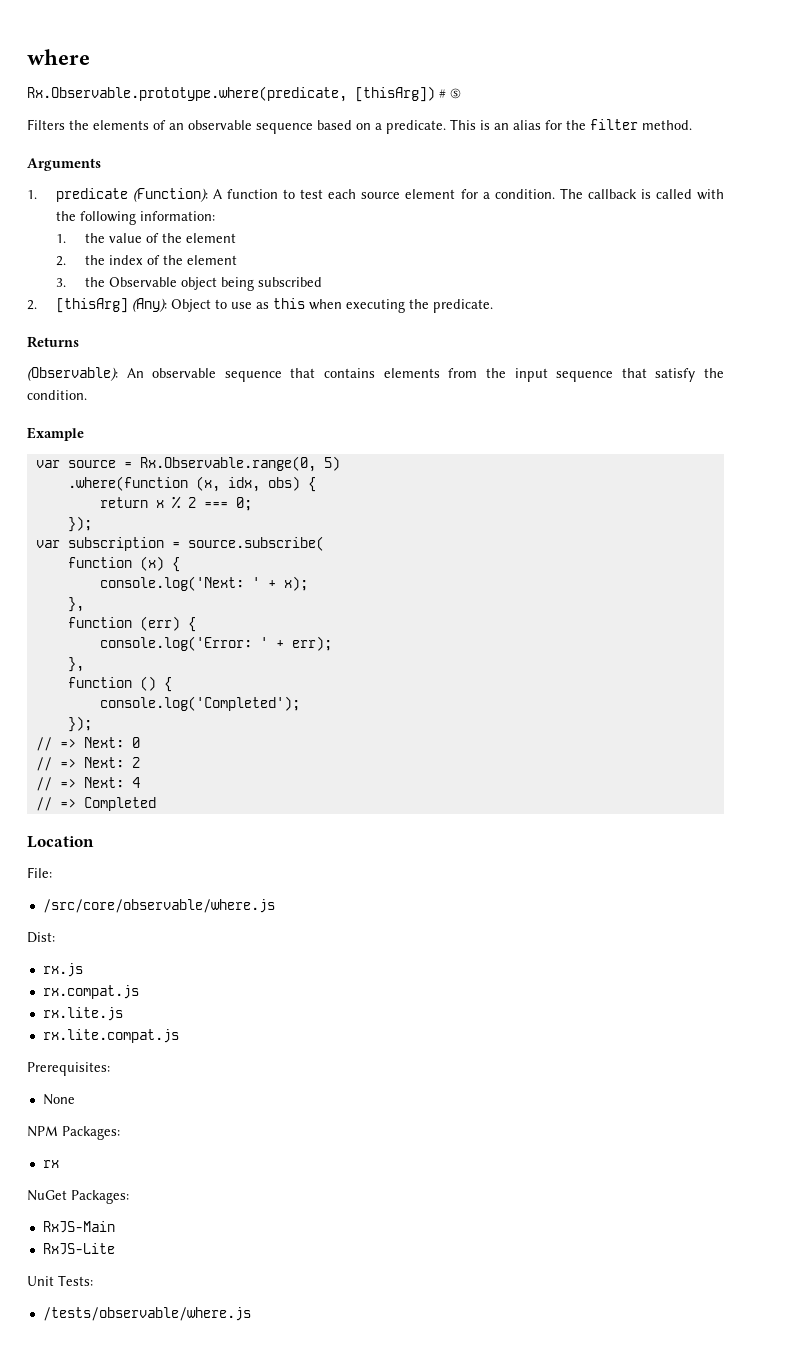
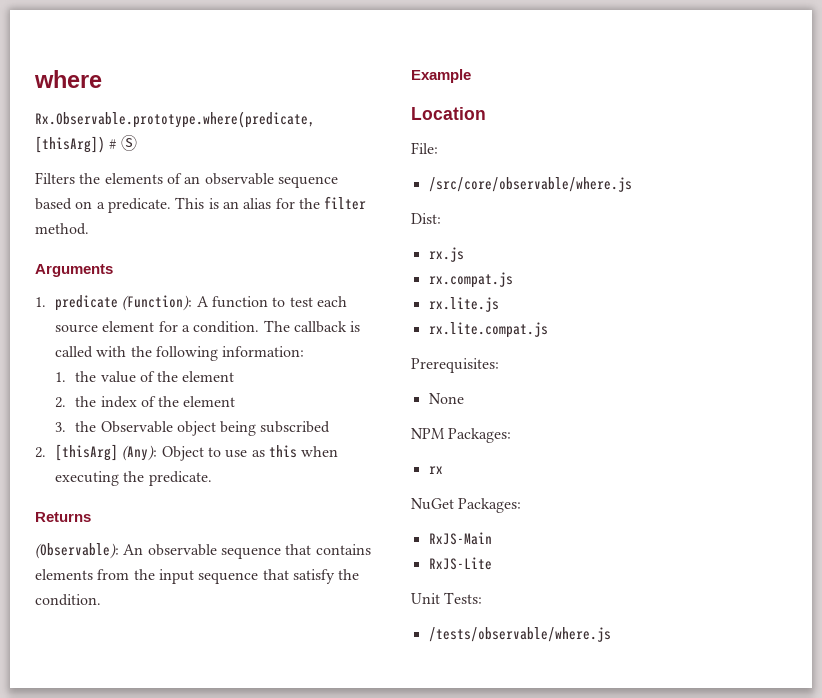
- var source = Rx.Observable.range(0, 5)
- .where(function (x, idx, obs) {
- return x % 2 === 0;
- });
- var subscription = source.subscribe(
- function (x) {
- console.log('Next: ' + x);
- },
- function (err) {
- console.log('Error: ' + err);
- },
- function () {
- console.log('Completed');
- });
- // => Next: 0
- // => Next: 2
- // => Next: 4
- // => Completed

